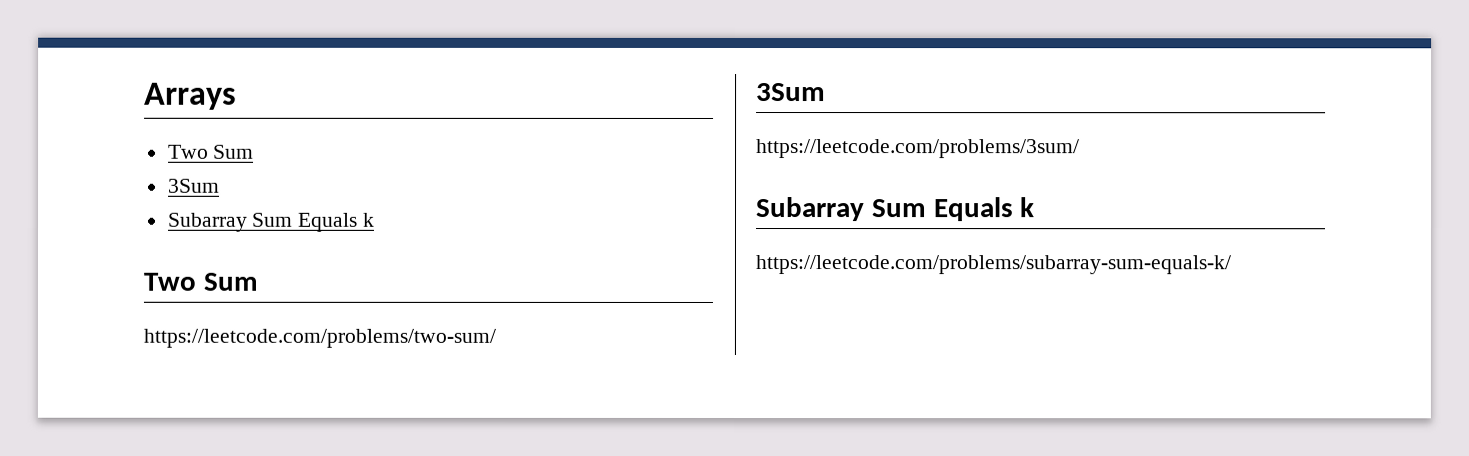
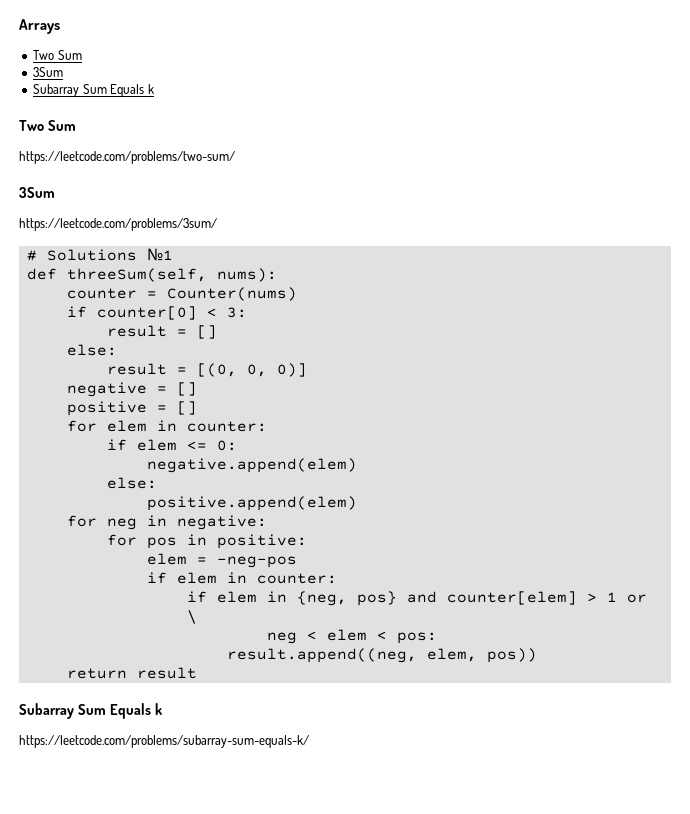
+ # Solutions №1
+ def threeSum(self, nums):
+ counter = Counter(nums)
+ if counter[0] < 3:
+ result = []
+ else:
+ result = [(0, 0, 0)]
+ negative = []
+ positive = []
+ for elem in counter:
+ if elem <= 0:
+ negative.append(elem)
+ else:
+ positive.append(elem)
+ for neg in negative:
+ for pos in positive:
+ elem = -neg-pos
+ if elem in counter:
+ if elem in {neg, pos} and counter[elem] > 1 or \
+ neg < elem < pos:
+ result.append((neg, elem, pos))
+ return result

